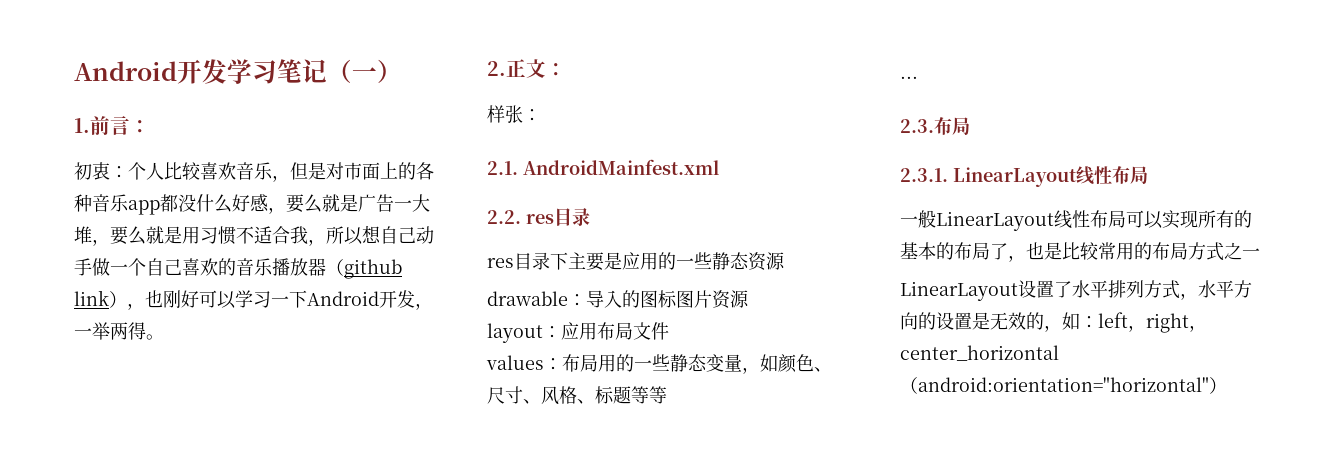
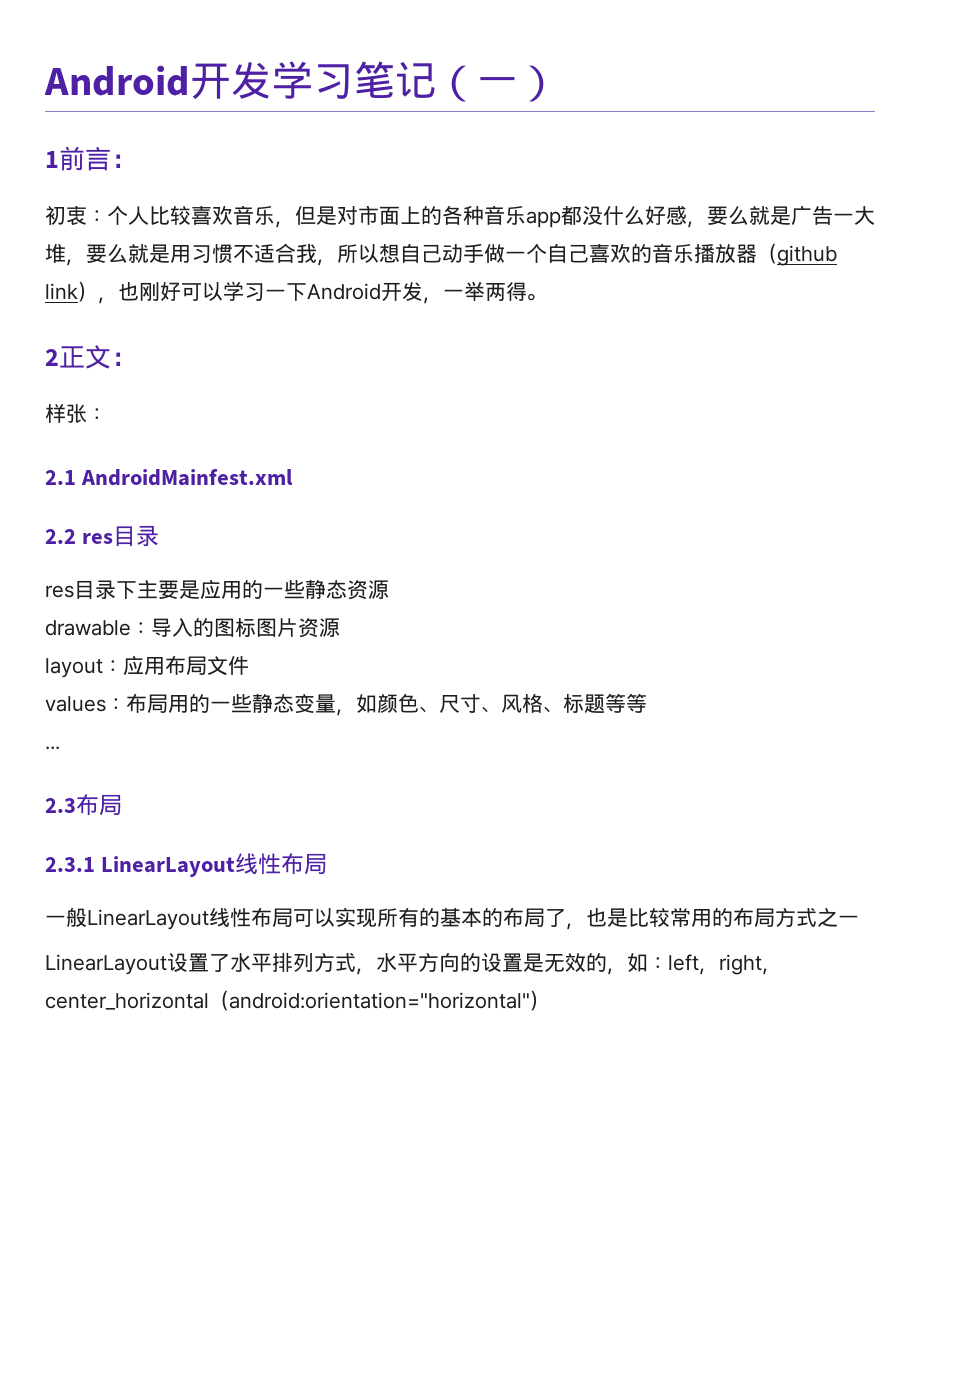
- 1.前言：
+ 1前言：
- 2.正文：
+ 2正文：
- 2.1. AndroidMainfest.xml
+ 2.1 AndroidMainfest.xml
- 2.2. res目录
+ 2.2 res目录
- 2.3.布局
- 2.3.1. LinearLayout线性布局
+ 2.3布局
+ 2.3.1 LinearLayout线性布局

